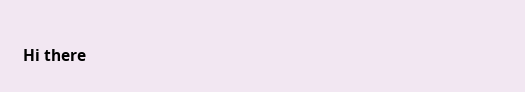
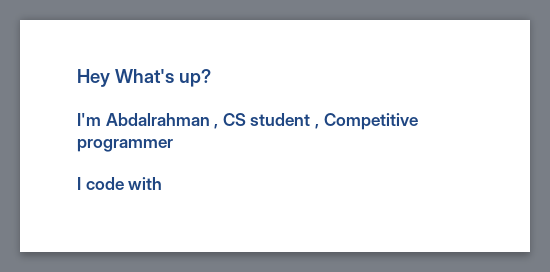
- Hi there
+ Hey What's up?
+ I'm Abdalrahman , CS student , Competitive programmer
+ I code with

